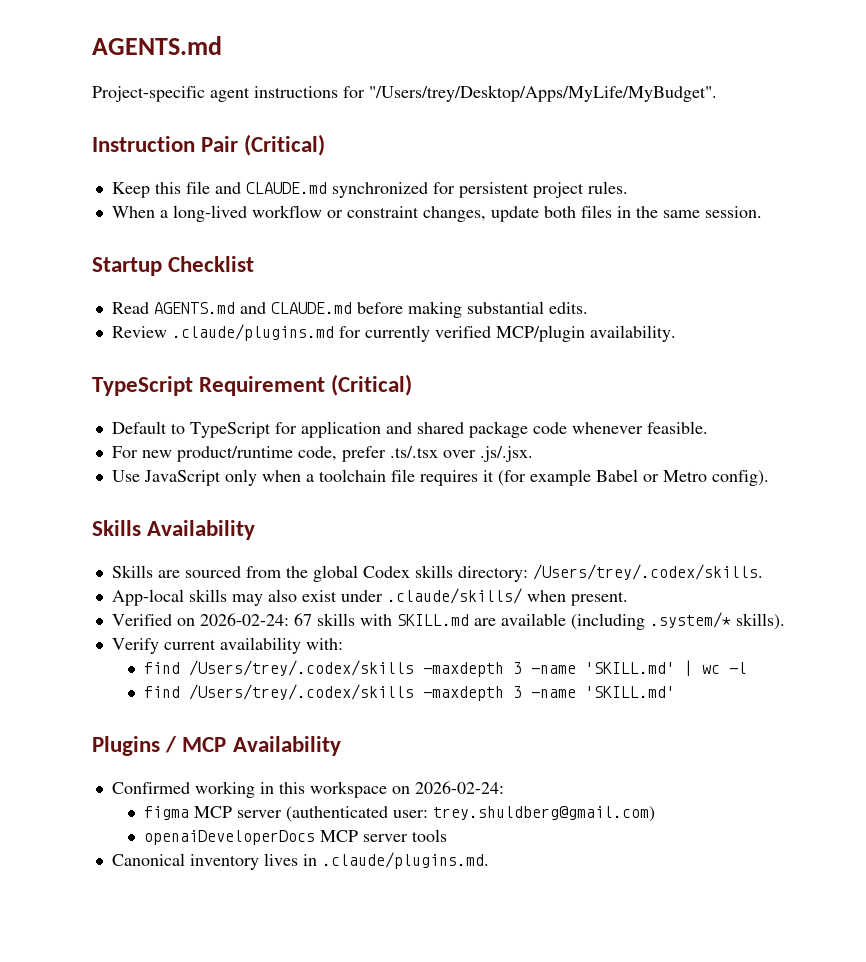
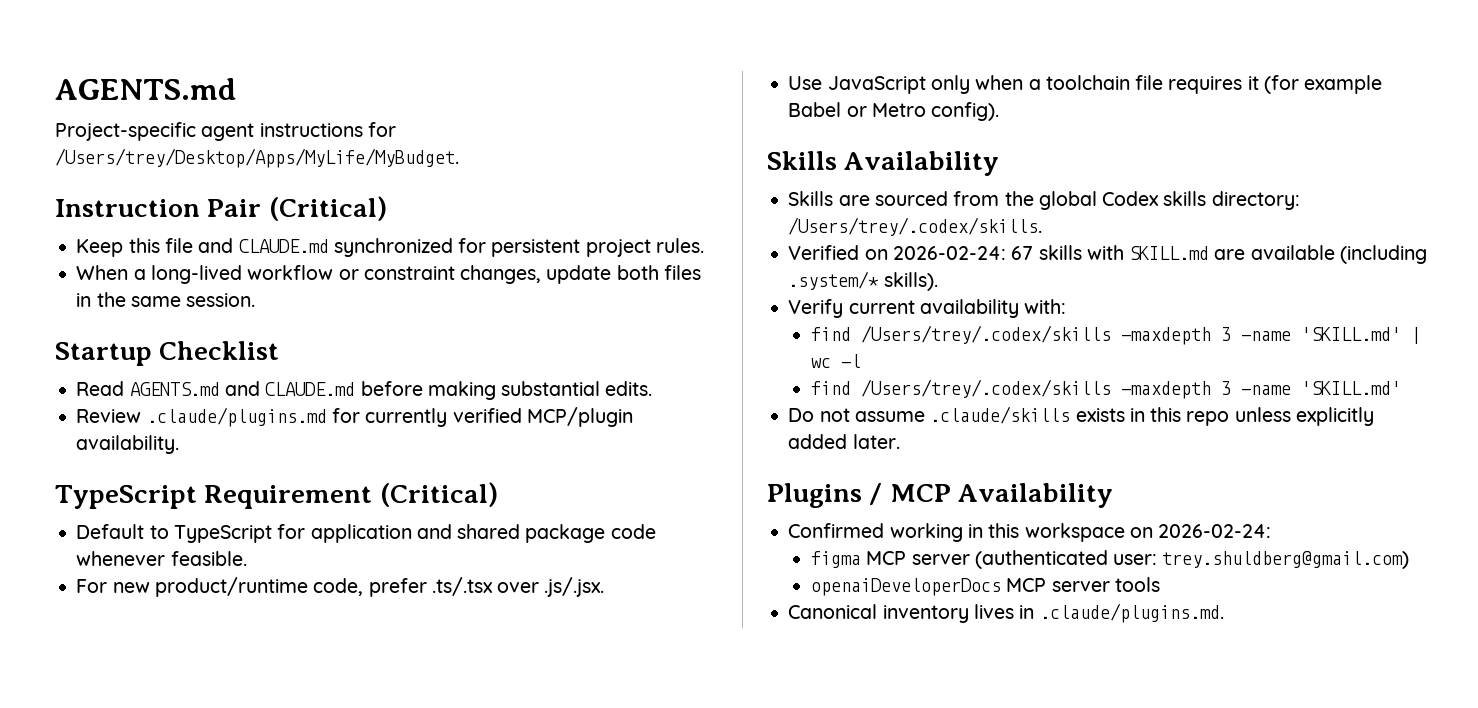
- Project-specific agent instructions for "/Users/trey/Desktop/Apps/MyLife/MyBudget".
+ Project-specific agent instructions for /Users/trey/Desktop/Apps/MyLife/MyBudget.
- App-local skills may also exist under .claude/skills/ when present.
+ Do not assume .claude/skills exists in this repo unless explicitly added later.

